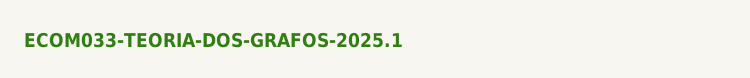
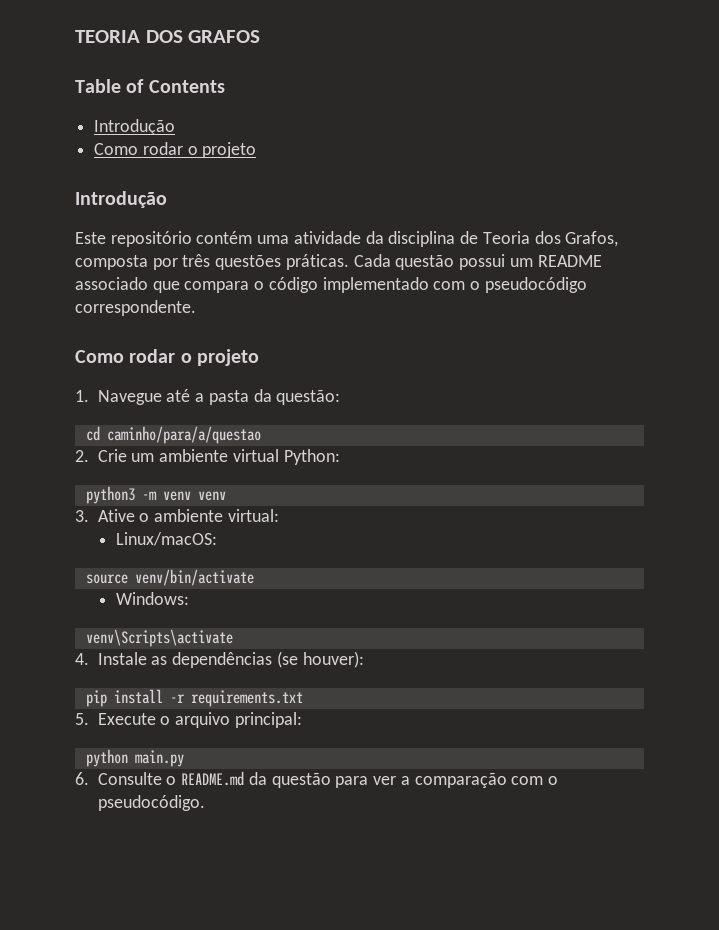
- ECOM033-TEORIA-DOS-GRAFOS-2025.1
+ TEORIA DOS GRAFOS
+ Table of Contents
+ Introdução
+ Como rodar o projeto
+ Introdução
+ Este repositório contém uma atividade da disciplina de Teoria dos Grafos, composta por três questões práticas. Cada questão possui um README associado que compara o código implementado com o pseudocódigo correspondente.
+ Como rodar o projeto
+ 1. Navegue até a pasta da questão:
+ cd caminho/para/a/questao
+ 2. Crie um ambiente virtual Python:
+ python3 -m venv venv
+ 3. Ative o ambiente virtual:
+ Linux/macOS:
+ source venv/bin/activate
+ Windows:
+ venv\Scripts\activate
+ 4. Instale as dependências (se houver):
+ pip install -r requirements.txt
+ 5. Execute o arquivo principal:
+ python main.py
+ 6. Consulte o README.md da questão para ver a comparação com o pseudocódigo.

